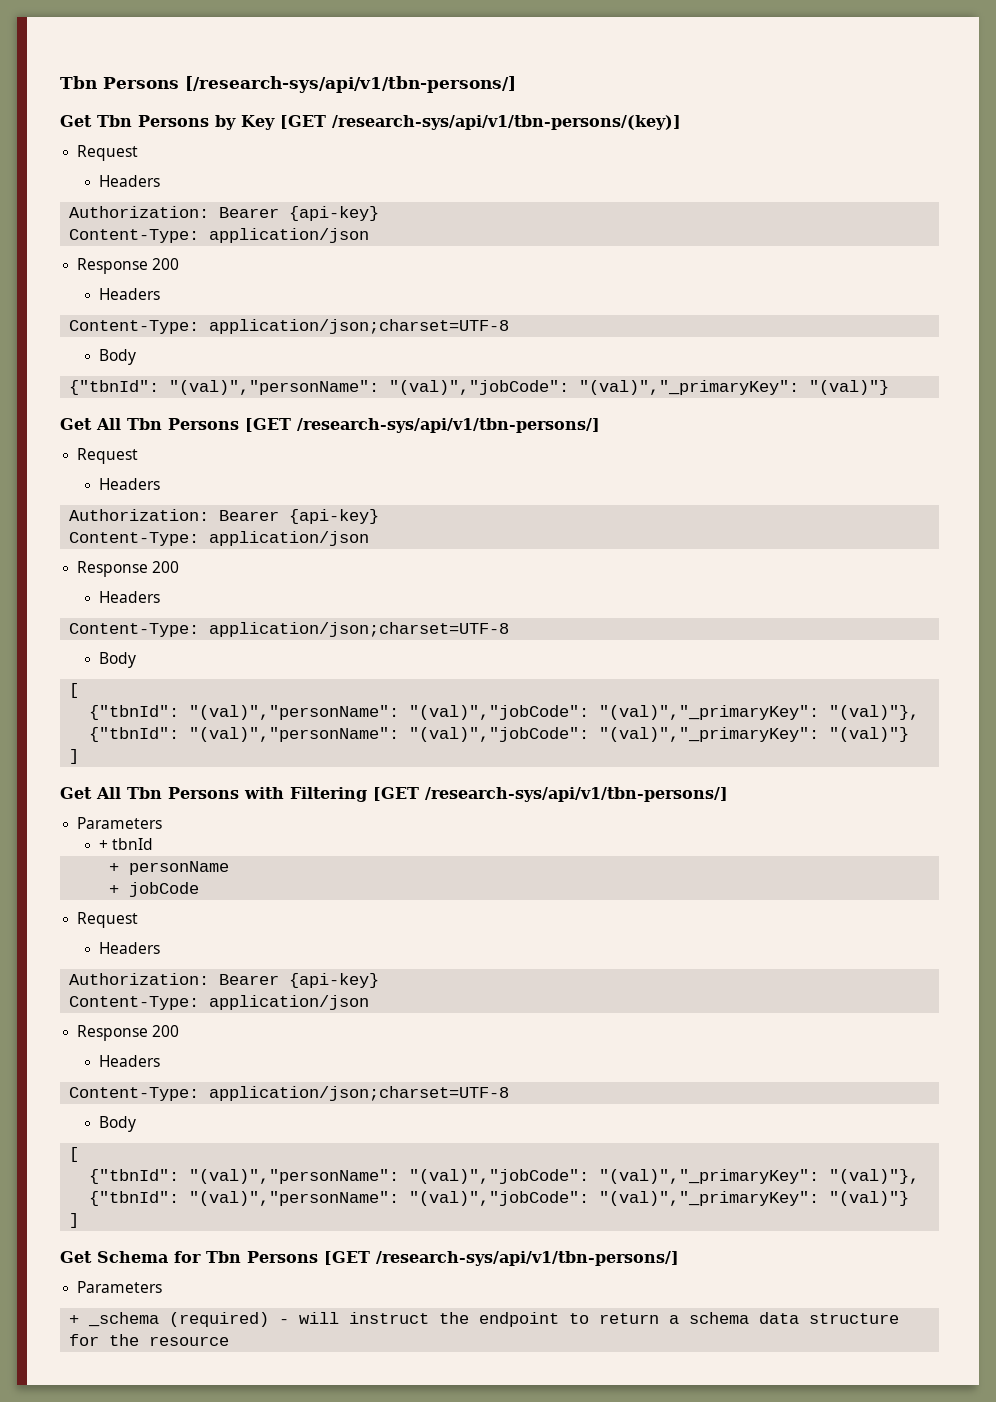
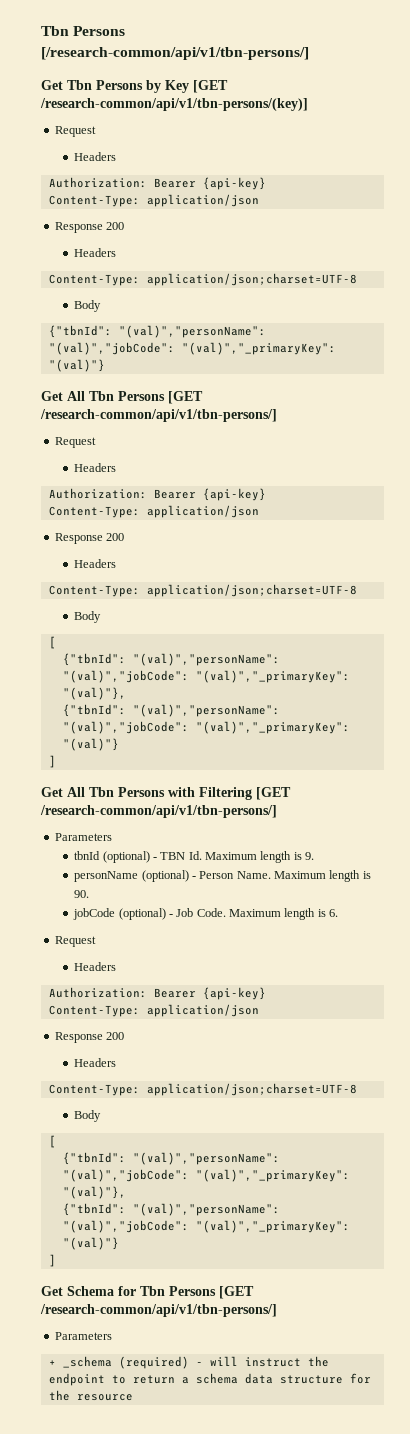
- Tbn Persons [/research-sys/api/v1/tbn-persons/]
+ Tbn Persons [/research-common/api/v1/tbn-persons/]
- Get Tbn Persons by Key [GET /research-sys/api/v1/tbn-persons/(key)]
+ Get Tbn Persons by Key [GET /research-common/api/v1/tbn-persons/(key)]
- Get All Tbn Persons [GET /research-sys/api/v1/tbn-persons/]
+ Get All Tbn Persons [GET /research-common/api/v1/tbn-persons/]
- Get All Tbn Persons with Filtering [GET /research-sys/api/v1/tbn-persons/]
+ Get All Tbn Persons with Filtering [GET /research-common/api/v1/tbn-persons/]
  Parameters
- + tbnId
- + personName
- + jobCode
+ tbnId (optional) - TBN Id. Maximum length is 9.
+ personName (optional) - Person Name. Maximum length is 90.
+ jobCode (optional) - Job Code. Maximum length is 6.
- Get Schema for Tbn Persons [GET /research-sys/api/v1/tbn-persons/]
+ Get Schema for Tbn Persons [GET /research-common/api/v1/tbn-persons/]

